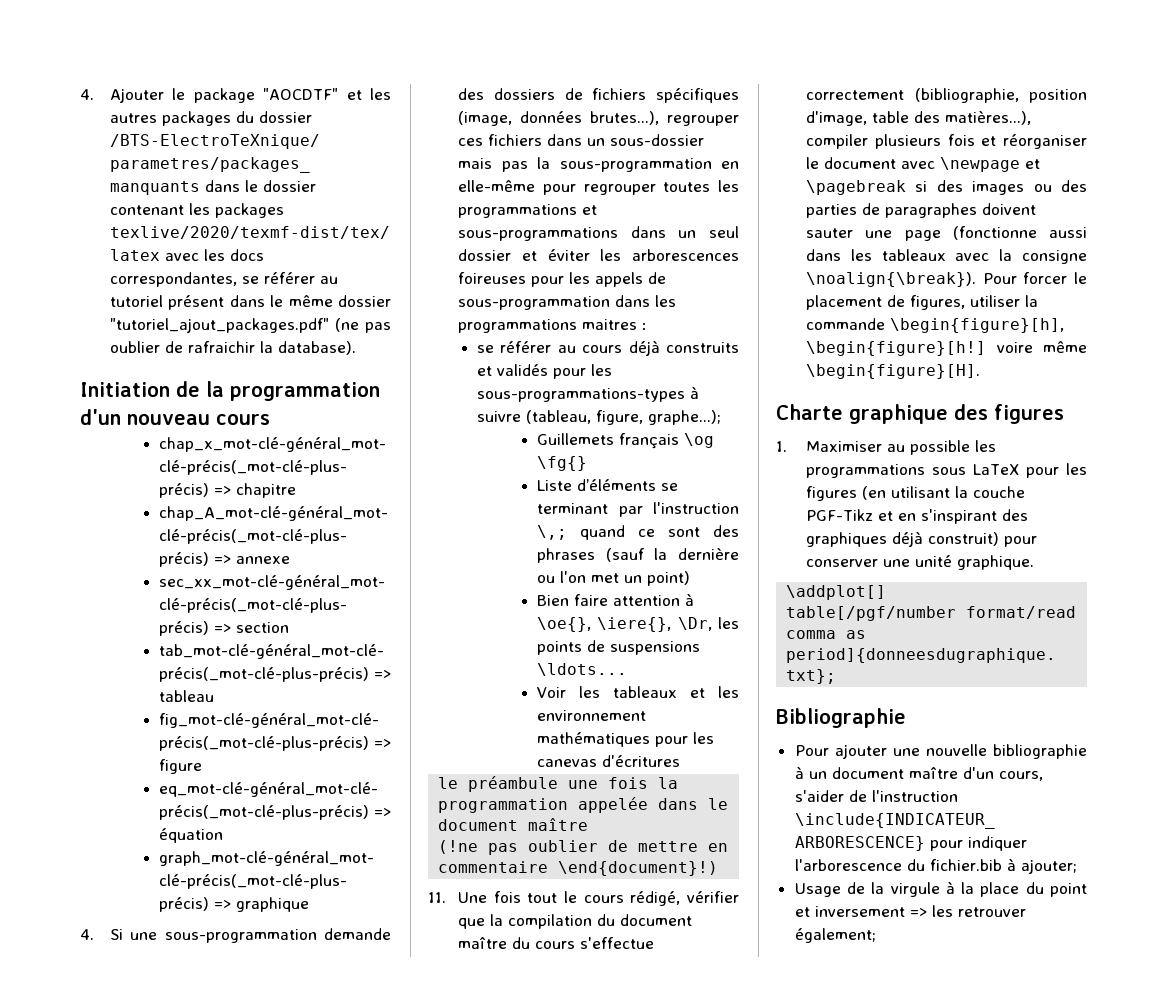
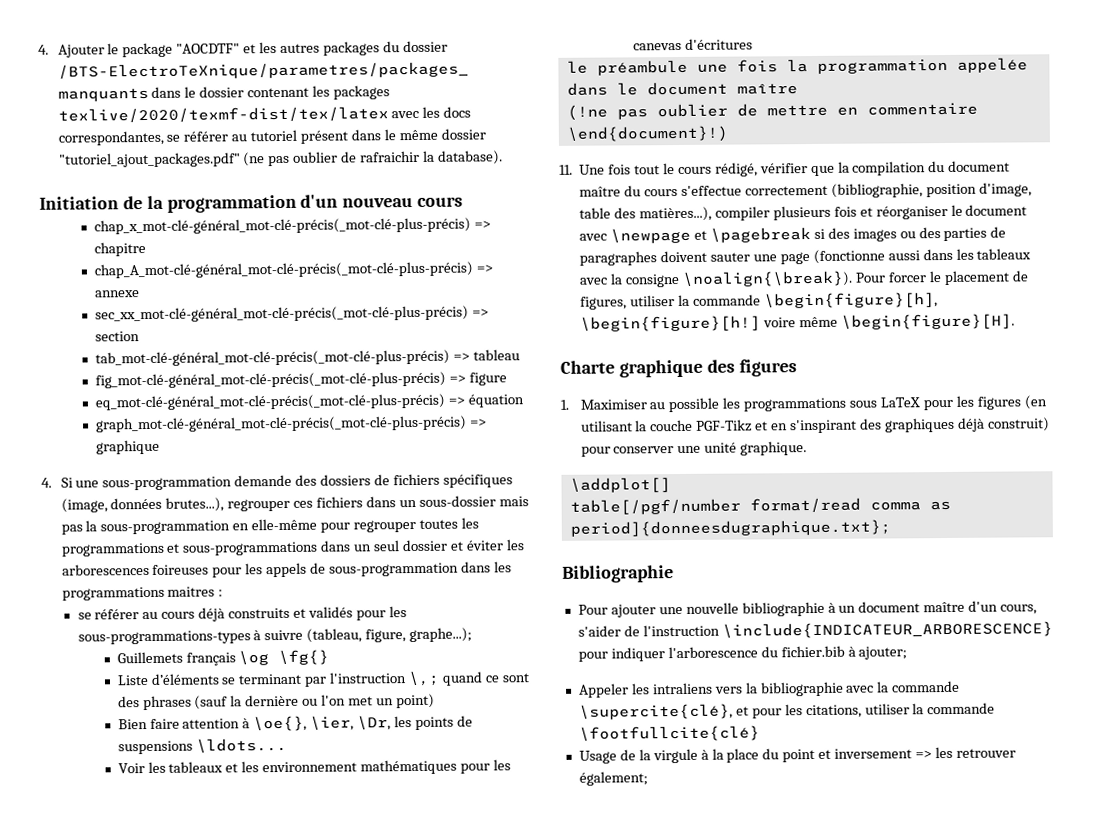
- Bien faire attention à \oe{}, \iere{}, \Dr, les points de suspensions \ldots...
+ Bien faire attention à \oe{}, \ier, \Dr, les points de suspensions \ldots...
+ Appeler les intraliens vers la bibliographie avec la commande \supercite{clé}, et pour les citations, utiliser la commande \footfullcite{clé}

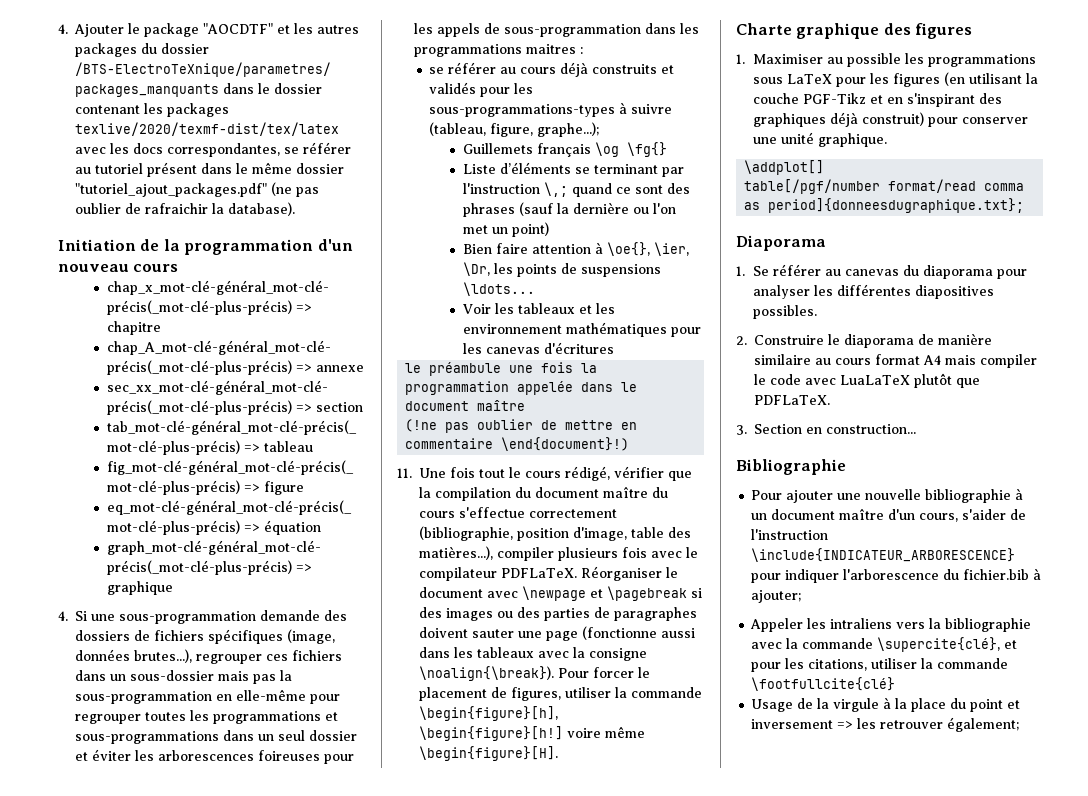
- 11. Une fois tout le cours rédigé, vérifier que la compilation du document maître du cours s'effectue correctement (bibliographie, position d'image, table des matières...), compiler plusieurs fois et réorganiser le document avec \newpage et \pagebreak si des images ou des parties de paragraphes doivent sauter une page (fonctionne aussi dans les tableaux avec la consigne \noalign{\break}).
+ 11. Une fois tout le cours rédigé, vérifier que la compilation du document maître du cours s'effectue correctement (bibliographie, position d'image, table des matières...), compiler plusieurs fois avec le compilateur PDFLaTeX. Réorganiser le document avec \newpage et \pagebreak si des images ou des parties de paragraphes doivent sauter une page (fonctionne aussi dans les tableaux avec la consigne \noalign{\break}).
+ Diaporama
+ 1. Se référer au canevas du diaporama pour analyser les différentes diapositives possibles.
+ 2. Construire le diaporama de manière similaire au cours format A4 mais compiler le code avec LuaLaTeX plutôt que PDFLaTeX.
+ 3. Section en construction...

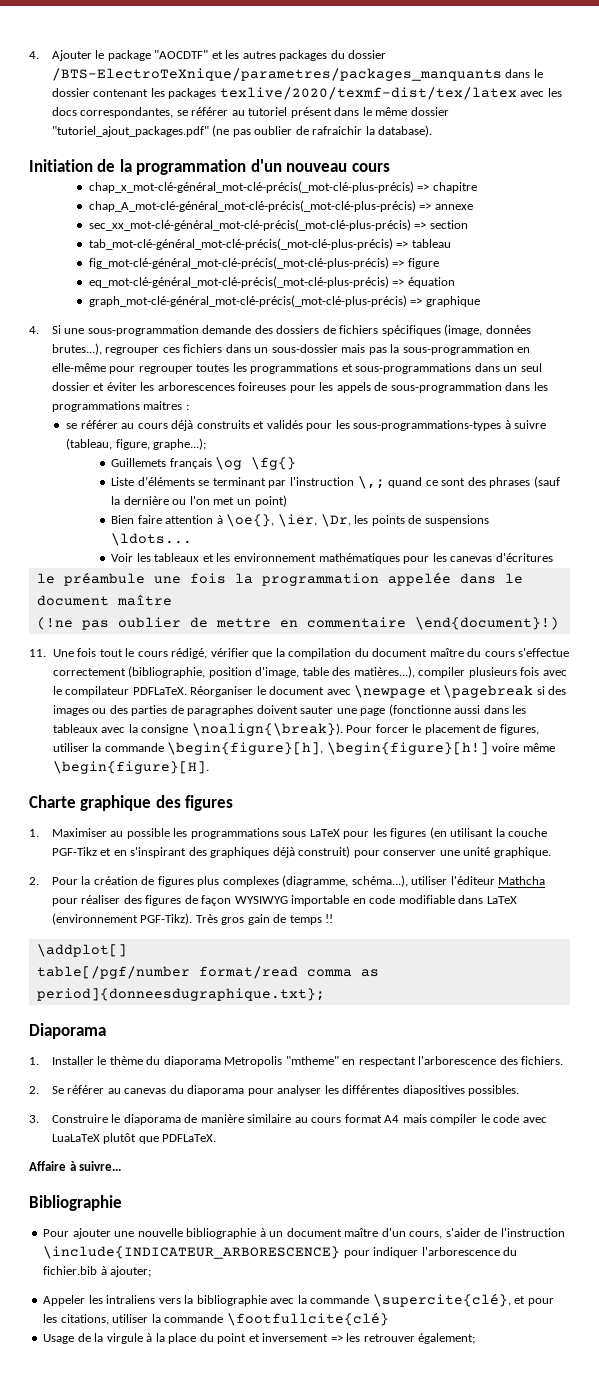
+ 2. Pour la création de figures plus complexes (diagramme, schéma...), utiliser l'éditeur Mathcha pour réaliser des figures de façon WYSIWYG importable en code modifiable dans LaTeX (environnement PGF-Tikz). Très gros gain de temps !!
- 1. Se référer au canevas du diaporama pour analyser les différentes diapositives possibles.
+ 1. Installer le thème du diaporama Metropolis "mtheme" en respectant l'arborescence des fichiers.
+ 2. Se référer au canevas du diaporama pour analyser les différentes diapositives possibles.
- 2. Construire le diaporama de manière similaire au cours format A4 mais compiler le code avec LuaLaTeX plutôt que PDFLaTeX.
+ 3. Construire le diaporama de manière similaire au cours format A4 mais compiler le code avec LuaLaTeX plutôt que PDFLaTeX.
- 3. Section en construction...
+ Affaire à suivre...

